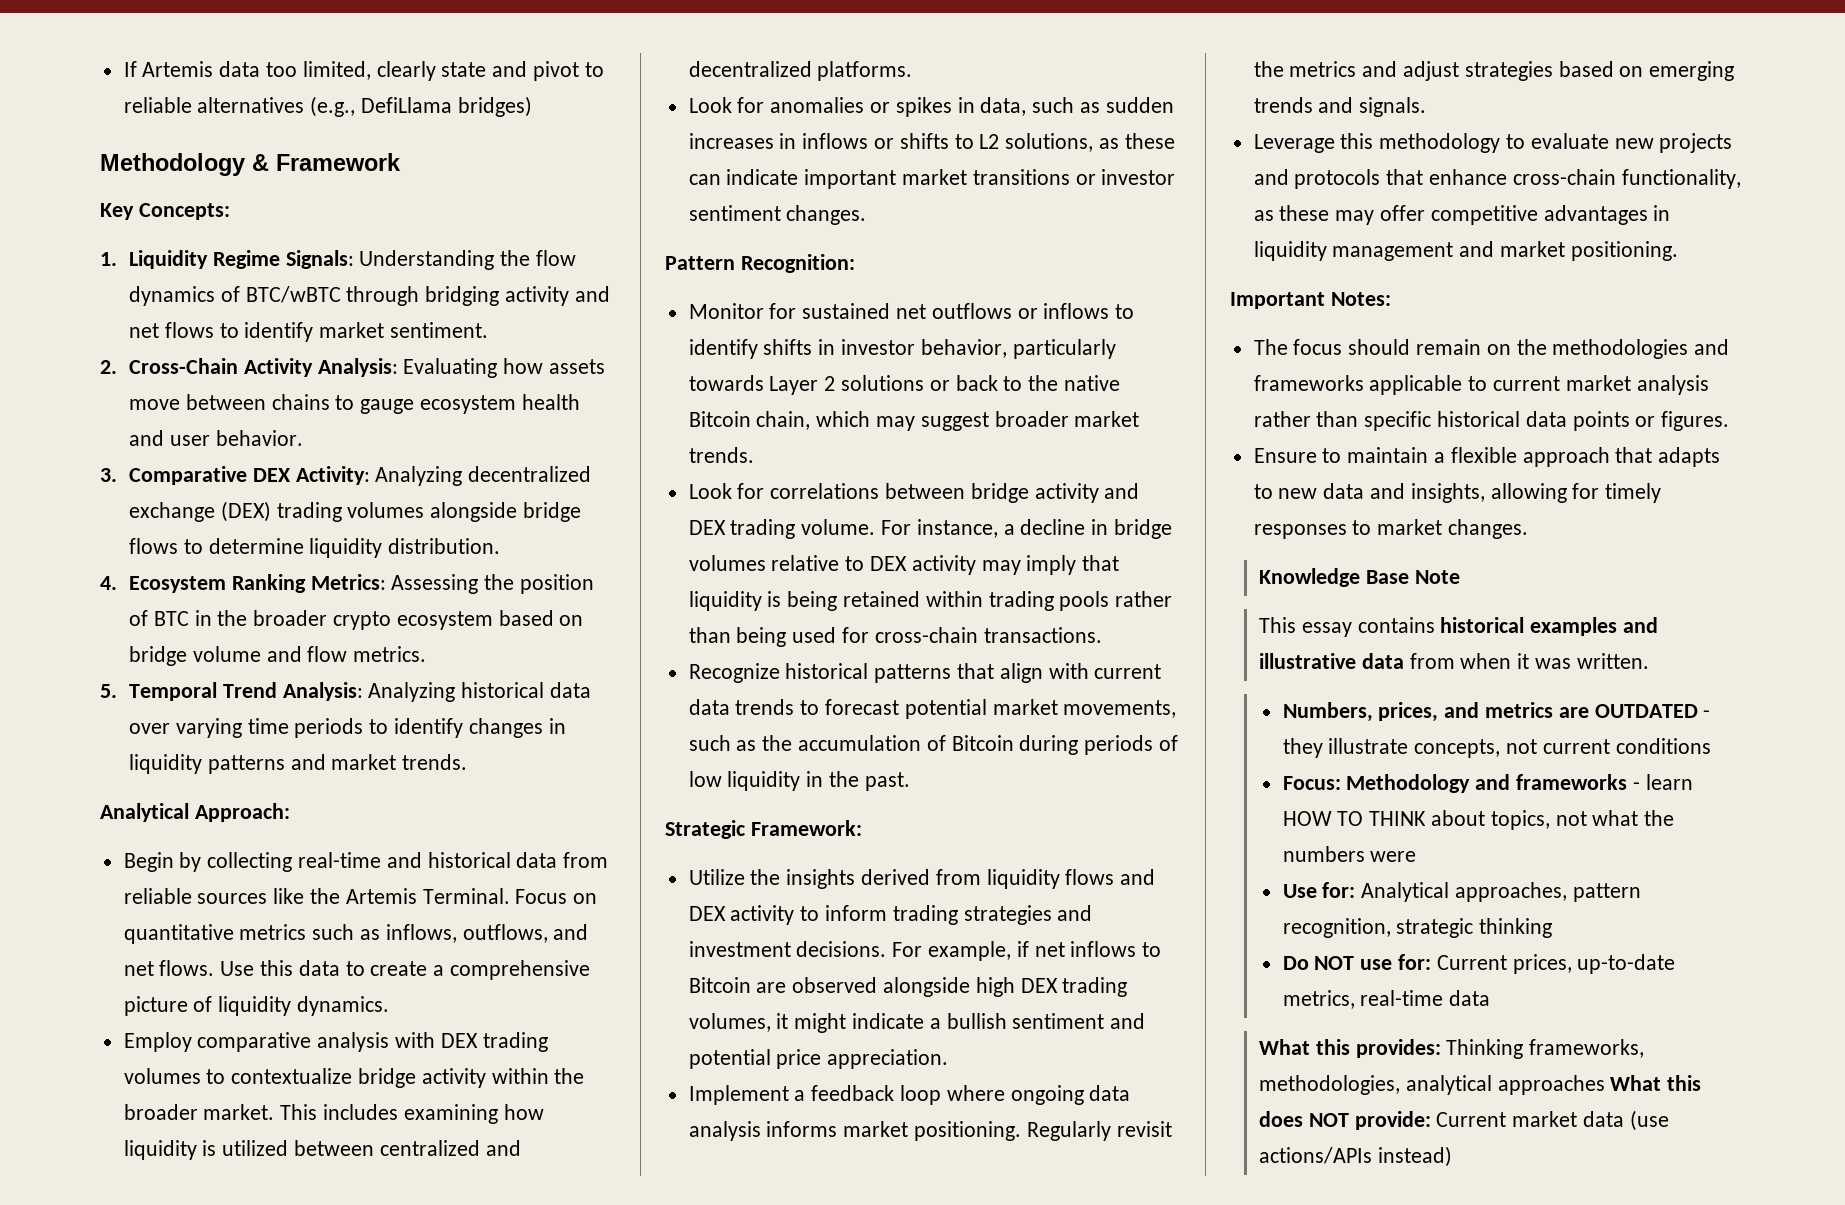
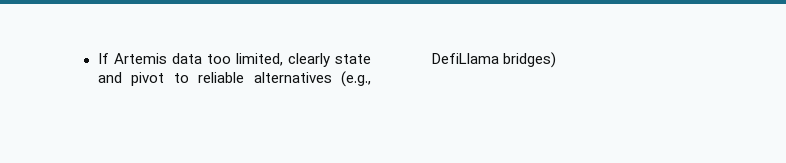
- Methodology & Framework
- Key Concepts:
- 1. Liquidity Regime Signals: Understanding the flow dynamics of BTC/wBTC through bridging activity and net flows to identify market sentiment.
- 2. Cross-Chain Activity Analysis: Evaluating how assets move between chains to gauge ecosystem health and user behavior.
- 3. Comparative DEX Activity: Analyzing decentralized exchange (DEX) trading volumes alongside bridge flows to determine liquidity distribution.
- 4. Ecosystem Ranking Metrics: Assessing the position of BTC in the broader crypto ecosystem based on bridge volume and flow metrics.
- 5. Temporal Trend Analysis: Analyzing historical data over varying time periods to identify changes in liquidity patterns and market trends.
- Analytical Approach:
- Begin by collecting real-time and historical data from reliable sources like the Artemis Terminal. Focus on quantitative metrics such as inflows, outflows, and net flows. Use this data to create a comprehensive picture of liquidity dynamics.
- Employ comparative analysis with DEX trading volumes to contextualize bridge activity within the broader market. This includes examining how liquidity is utilized between centralized and decentralized platforms.
- Look for anomalies or spikes in data, such as sudden increases in inflows or shifts to L2 solutions, as these can indicate important market transitions or investor sentiment changes.
- Pattern Recognition:
- Monitor for sustained net outflows or inflows to identify shifts in investor behavior, particularly towards Layer 2 solutions or back to the native Bitcoin chain, which may suggest broader market trends.
- Look for correlations between bridge activity and DEX trading volume. For instance, a decline in bridge volumes relative to DEX activity may imply that liquidity is being retained within trading pools rather than being used for cross-chain transactions.
- Recognize historical patterns that align with current data trends to forecast potential market movements, such as the accumulation of Bitcoin during periods of low liquidity in the past.
- Strategic Framework:
- Utilize the insights derived from liquidity flows and DEX activity to inform trading strategies and investment decisions. For example, if net inflows to Bitcoin are observed alongside high DEX trading volumes, it might indicate a bullish sentiment and potential price appreciation.
- Implement a feedback loop where ongoing data analysis informs market positioning. Regularly revisit the metrics and adjust strategies based on emerging trends and signals.
- Leverage this methodology to evaluate new projects and protocols that enhance cross-chain functionality, as these may offer competitive advantages in liquidity management and market positioning.
- Important Notes:
- The focus should remain on the methodologies and frameworks applicable to current market analysis rather than specific historical data points or figures.
- Ensure to maintain a flexible approach that adapts to new data and insights, allowing for timely responses to market changes.
- Knowledge Base Note
- This essay contains historical examples and illustrative data from when it was written.
- Numbers, prices, and metrics are OUTDATED - they illustrate concepts, not current conditions
- Focus: Methodology and frameworks - learn HOW TO THINK about topics, not what the numbers were
- Use for: Analytical approaches, pattern recognition, strategic thinking
- Do NOT use for: Current prices, up-to-date metrics, real-time data
- What this provides: Thinking frameworks, methodologies, analytical approaches What this does NOT provide: Current market data (use actions/APIs instead)

